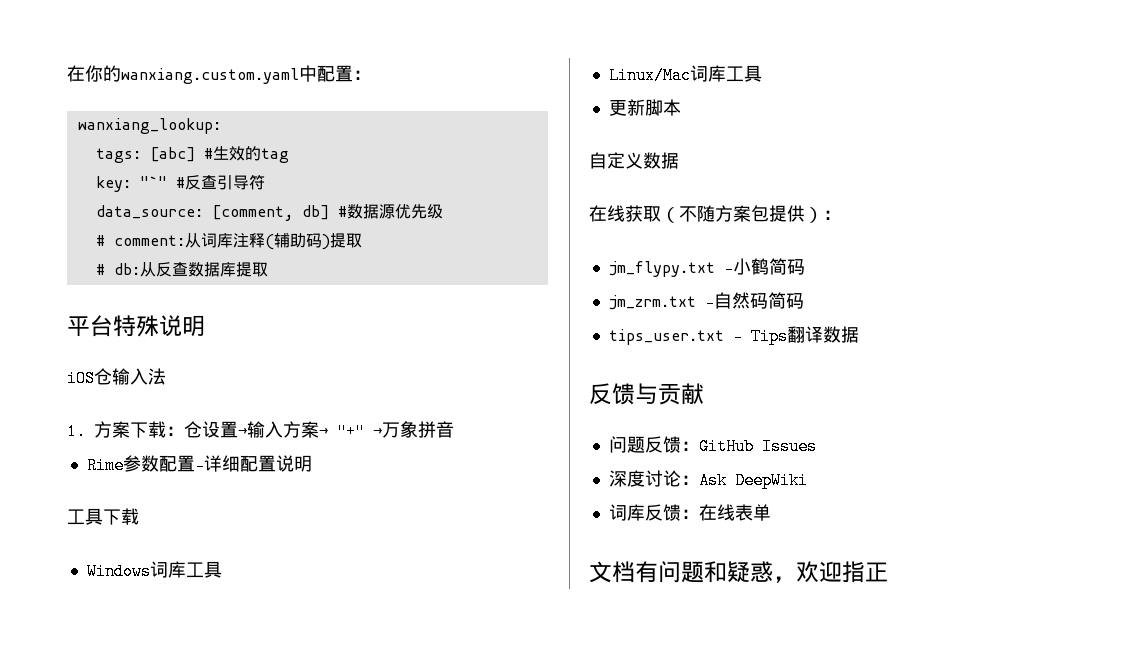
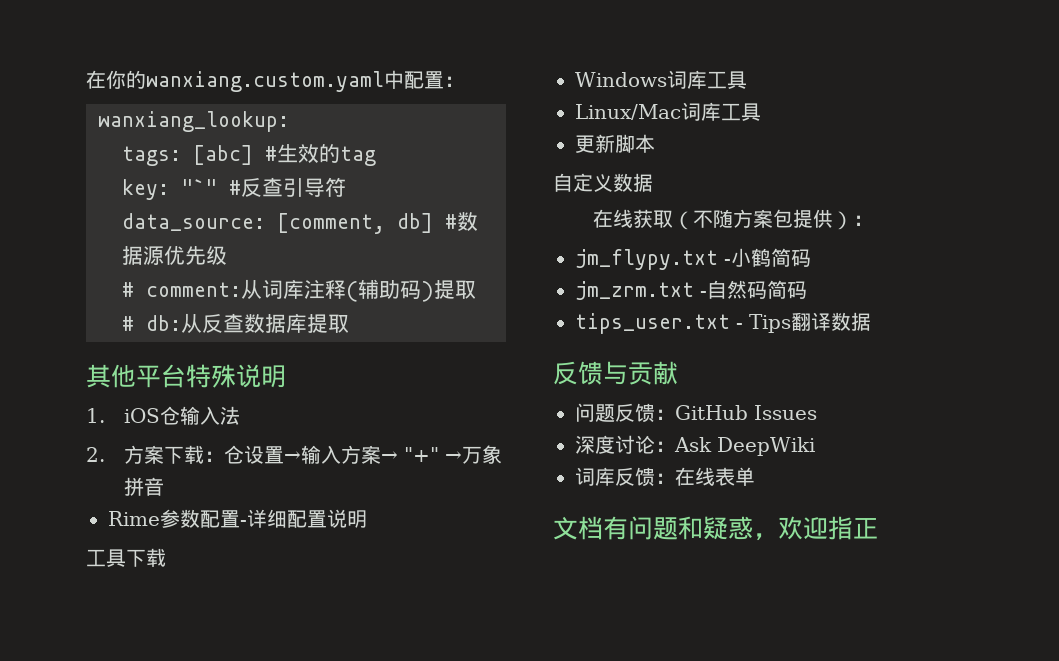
- 平台特殊说明
+ 其他平台特殊说明
- iOS仓输入法
+ 1. iOS仓输入法
- 1.方案下载：仓设置→输入方案→ "+" →万象拼音
+ 2.方案下载：仓设置→输入方案→ "+" →万象拼音

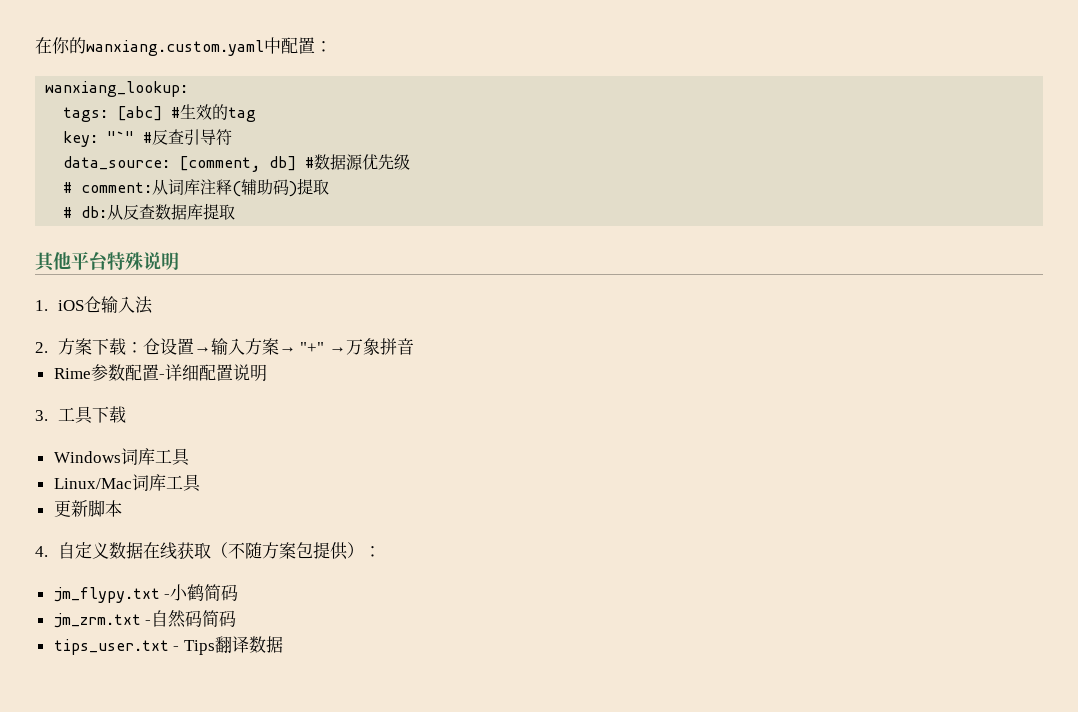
- 工具下载
+ 3.工具下载
- 自定义数据
- 在线获取（不随方案包提供）：
+ 4.自定义数据在线获取（不随方案包提供）：
- 反馈与贡献
- 问题反馈：GitHub Issues
- 深度讨论：Ask DeepWiki
- 词库反馈：在线表单
- 文档有问题和疑惑，欢迎指正

